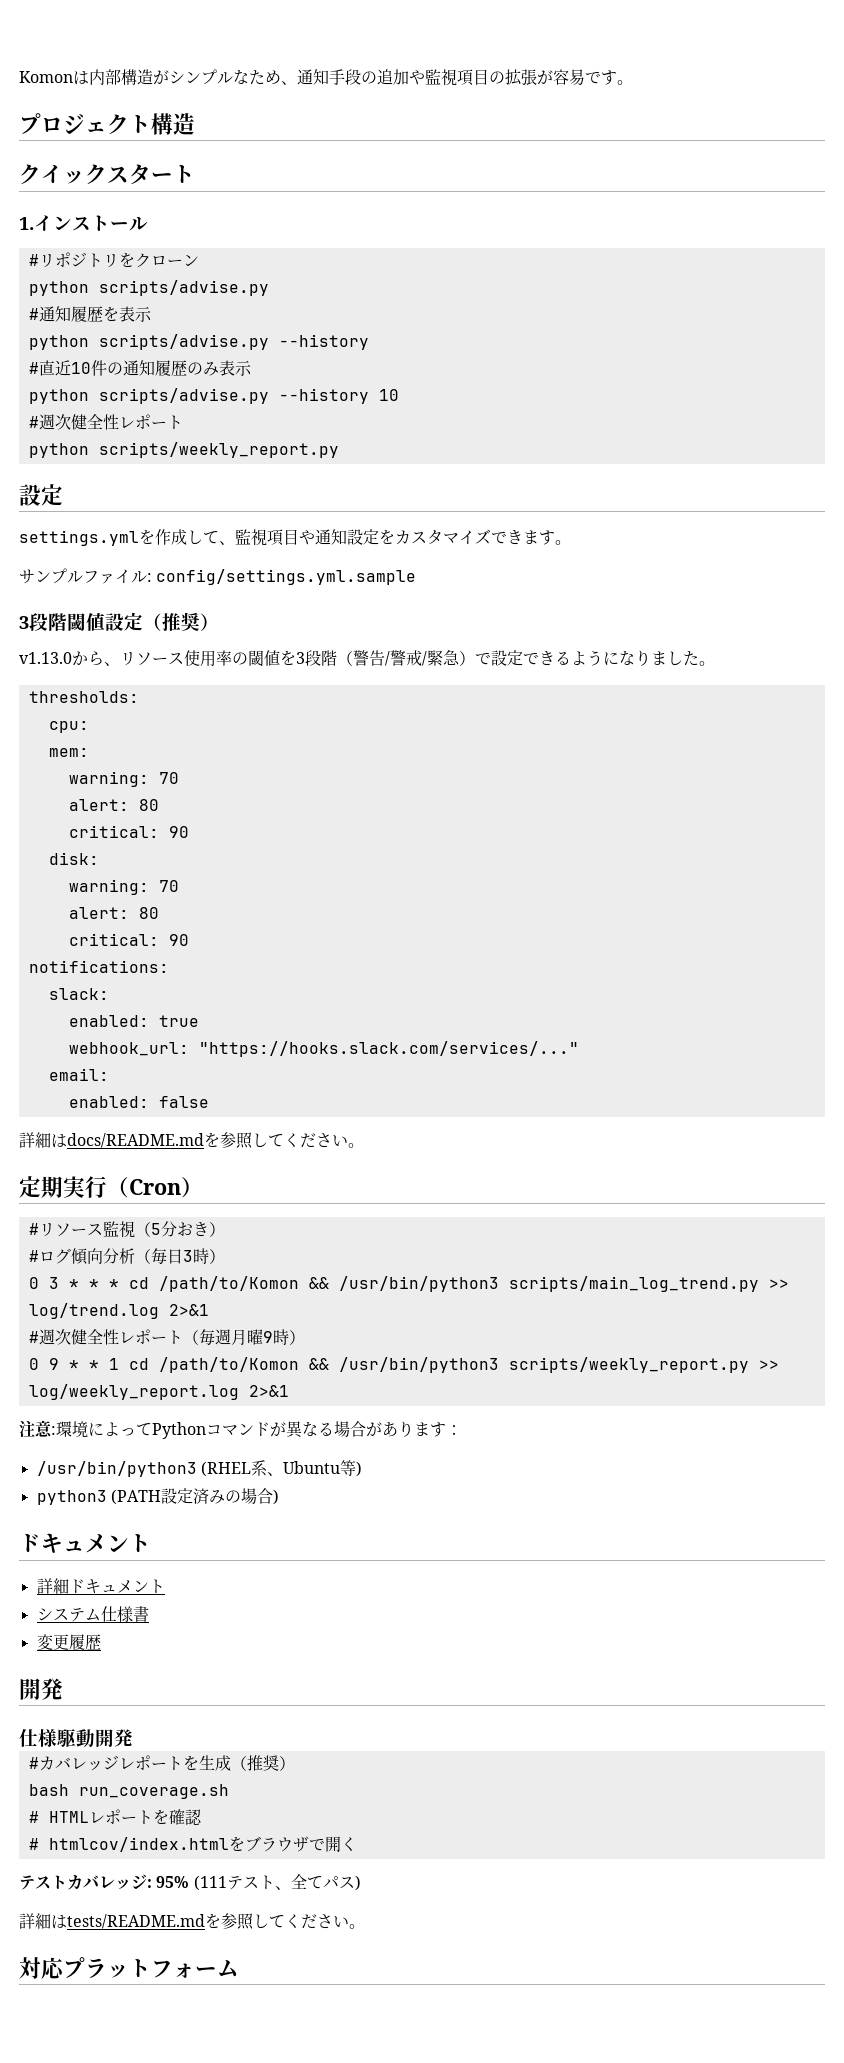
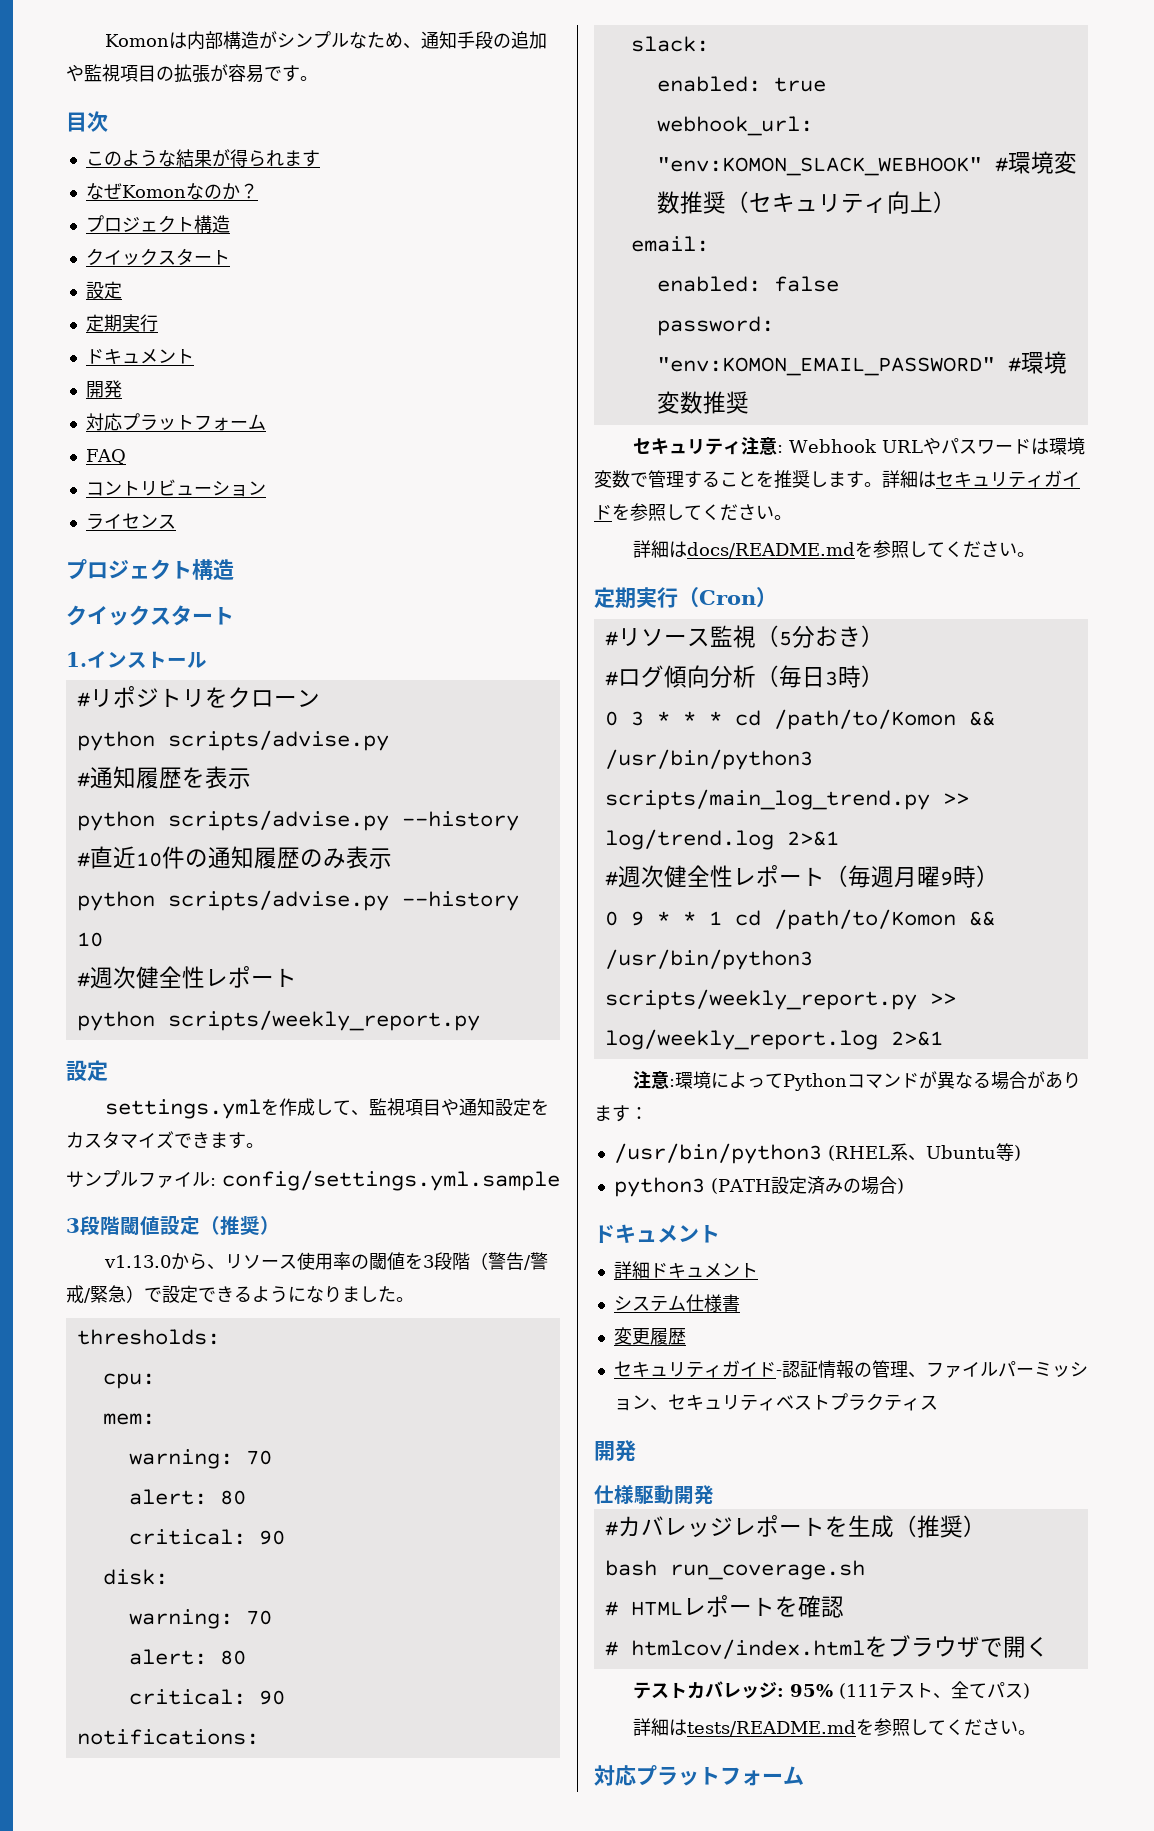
+ 目次
+ このような結果が得られます
+ なぜKomonなのか？
+ プロジェクト構造
+ クイックスタート
+ 設定
+ 定期実行
+ ドキュメント
+ 開発
+ 対応プラットフォーム
+ FAQ
+ コントリビューション
+ ライセンス
- webhook_url: "https://hooks.slack.com/services/..."
+ webhook_url: "env:KOMON_SLACK_WEBHOOK" #環境変数推奨（セキュリティ向上）
  email:
  enabled: false
+ password: "env:KOMON_EMAIL_PASSWORD" #環境変数推奨
+ セキュリティ注意: Webhook URLやパスワードは環境変数で管理することを推奨します。詳細はセキュリティガイドを参照してください。
+ セキュリティガイド-認証情報の管理、ファイルパーミッション、セキュリティベストプラクティス

